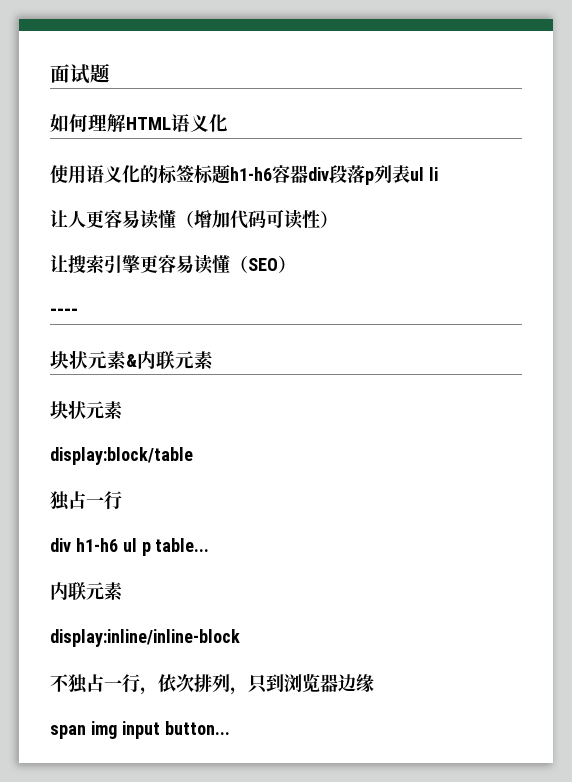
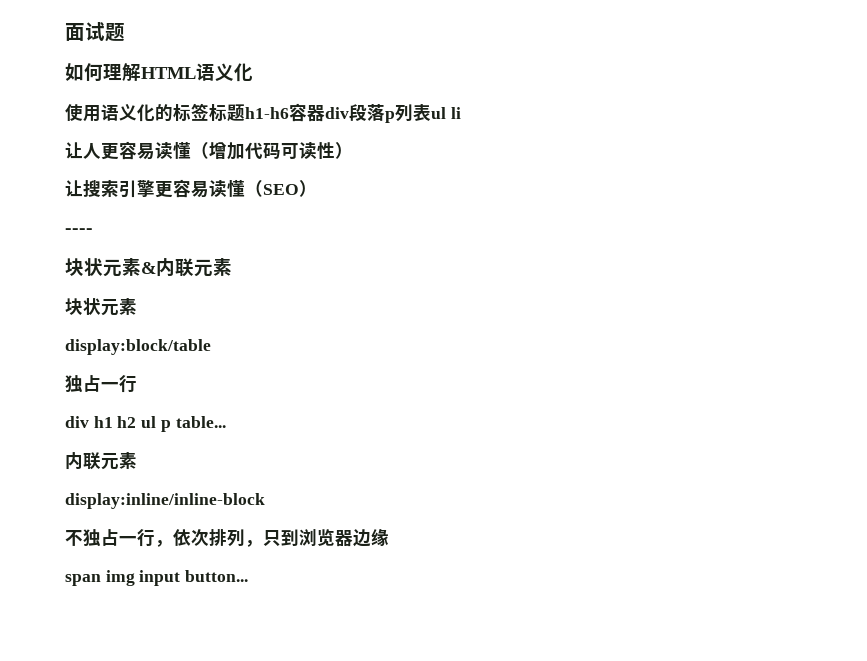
- div h1-h6 ul p table...
+ div h1 h2 ul p table...

